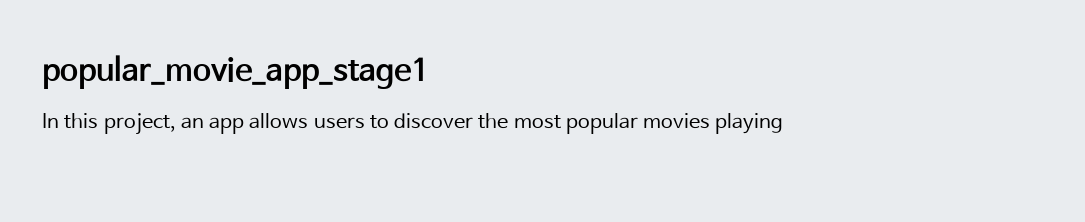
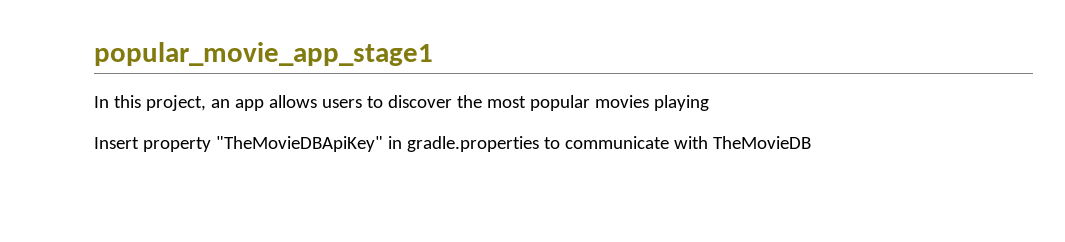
+ Insert property "TheMovieDBApiKey" in gradle.properties to communicate with TheMovieDB

